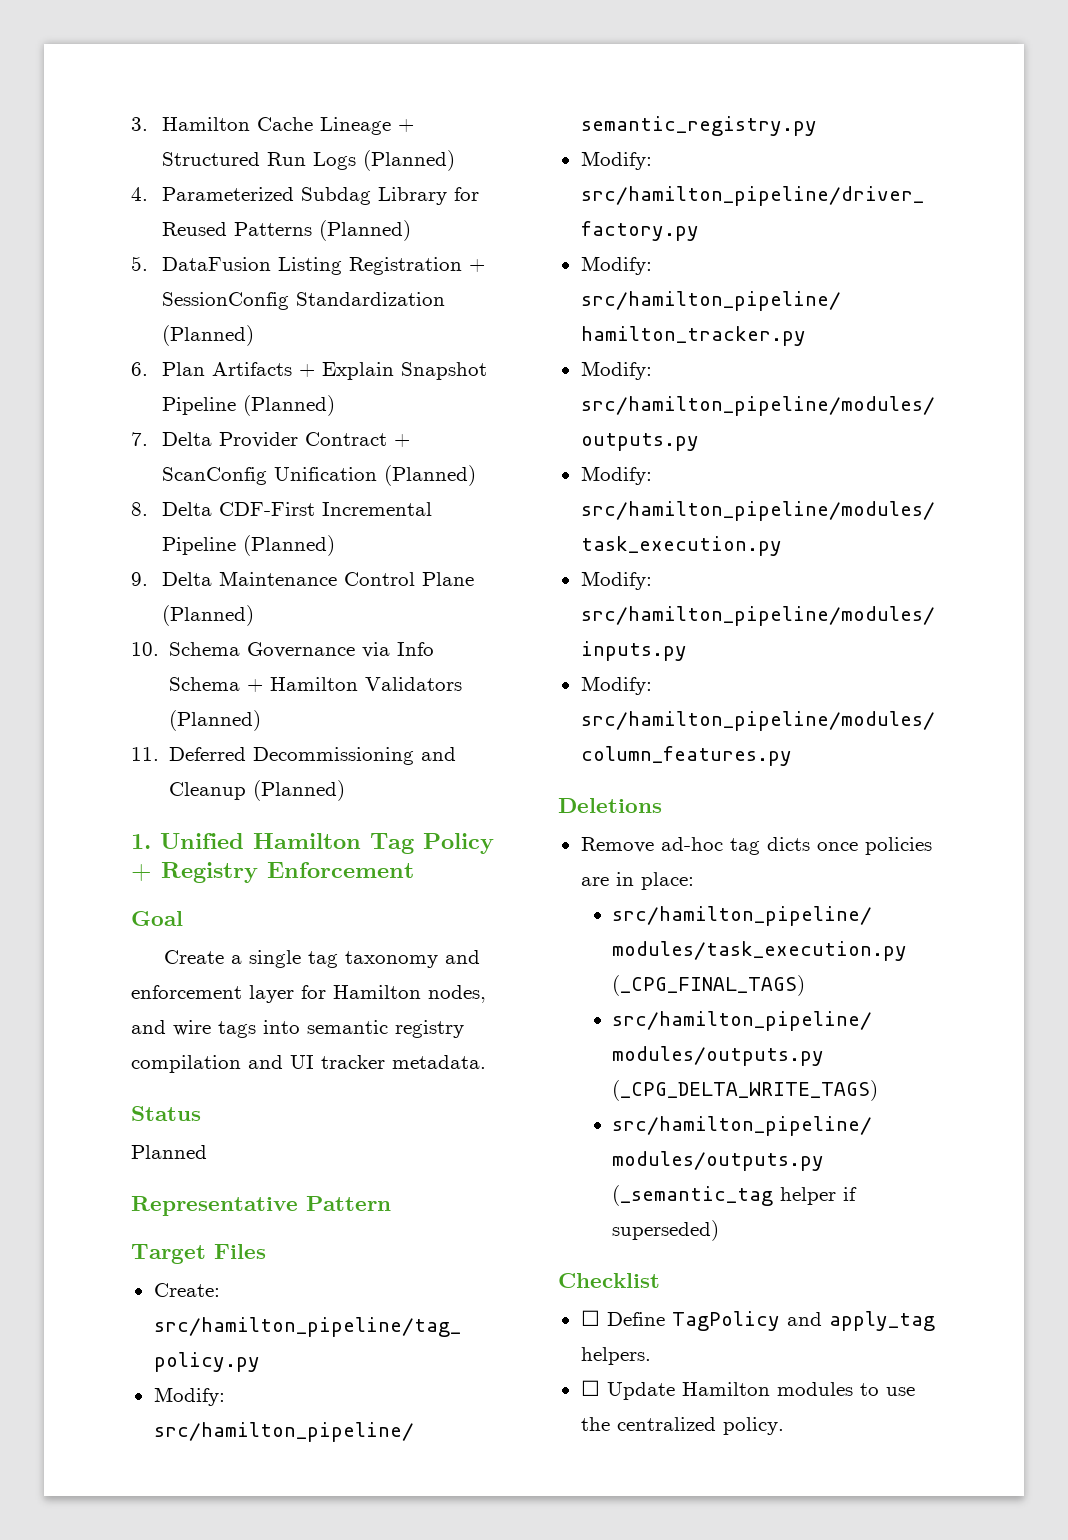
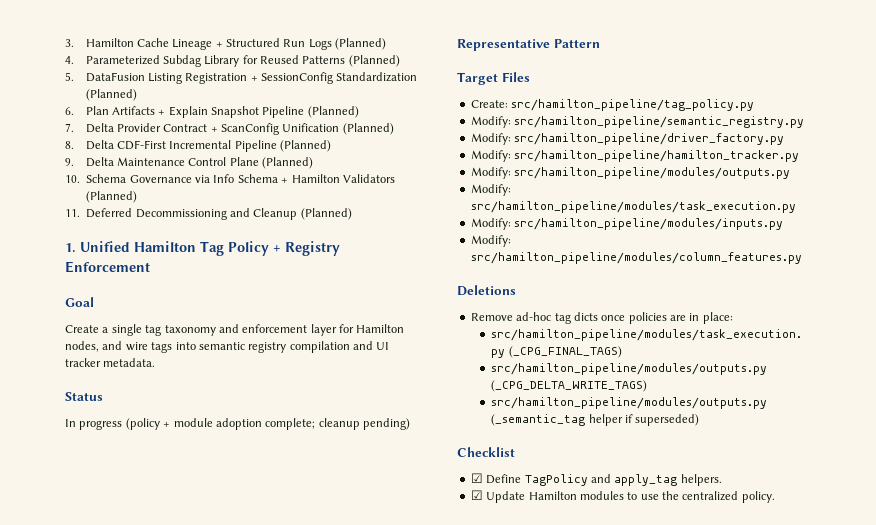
- Planned
+ In progress (policy + module adoption complete; cleanup pending)
- ☐ Define TagPolicy and apply_tag helpers.
+ ☑ Define TagPolicy and apply_tag helpers.
- ☐ Update Hamilton modules to use the centralized policy.
+ ☑ Update Hamilton modules to use the centralized policy.

